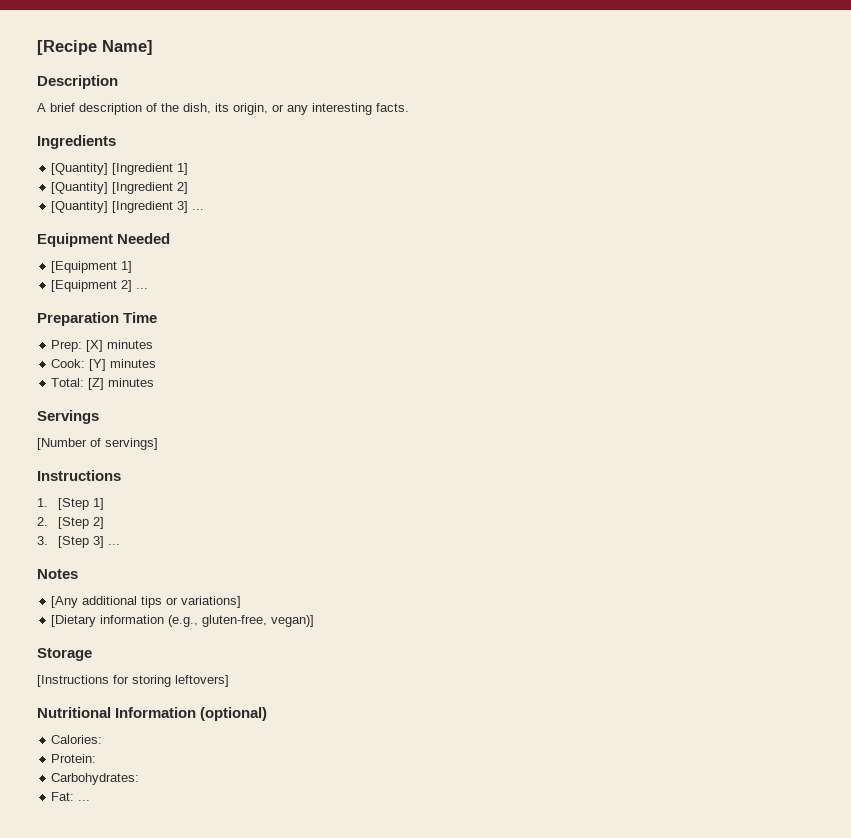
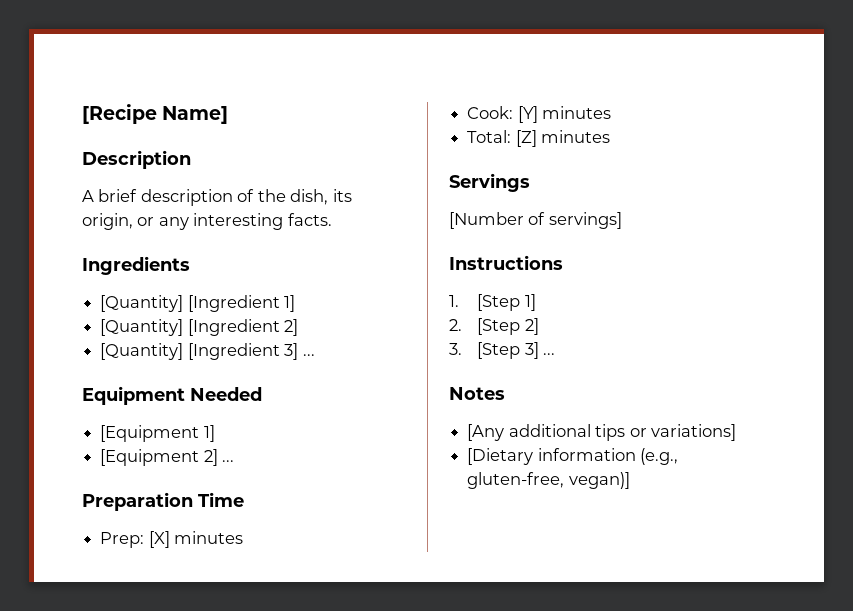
- Storage
- [Instructions for storing leftovers]
- Nutritional Information (optional)
- Calories:
- Protein:
- Carbohydrates:
- Fat: ...

